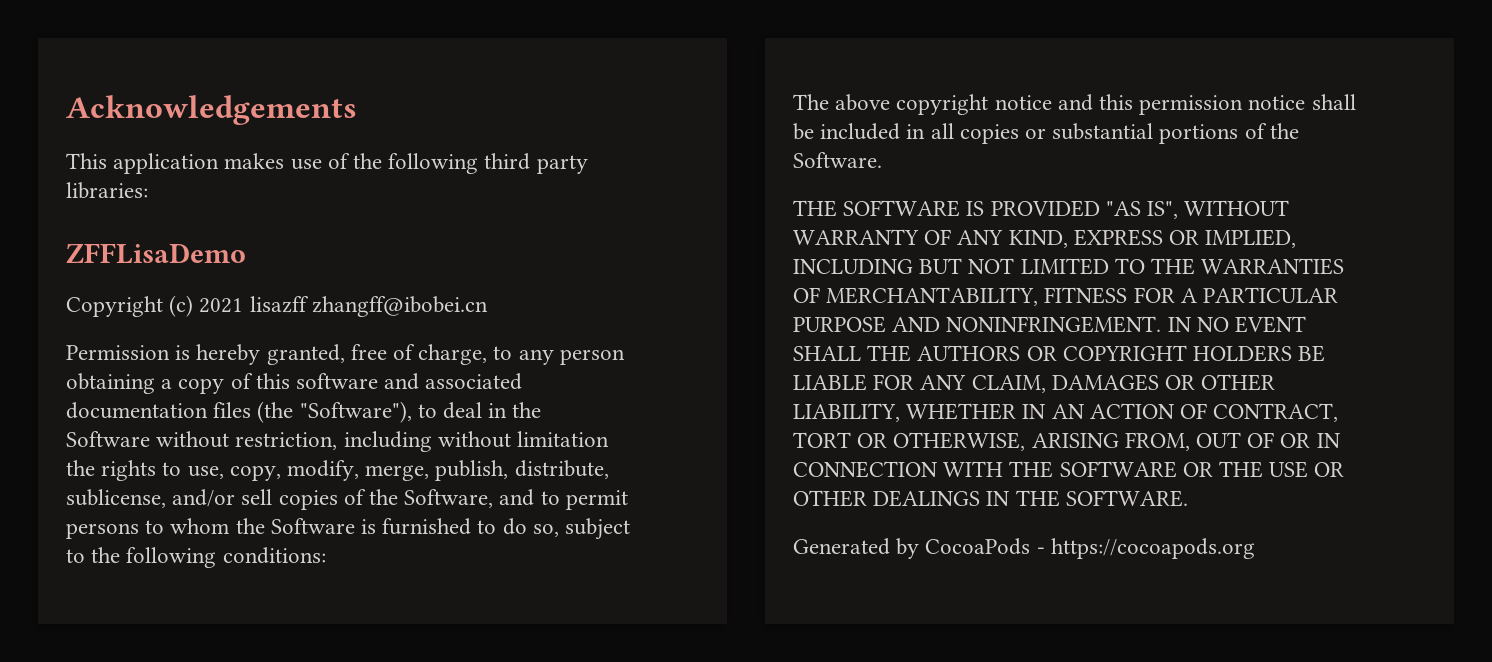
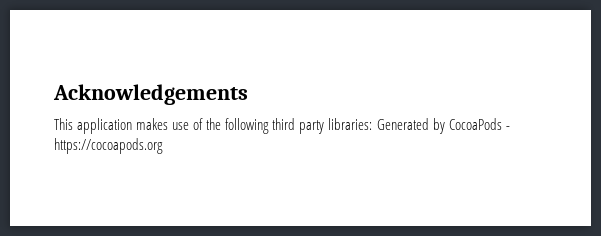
- This application makes use of the following third party libraries:
- ZFFLisaDemo
- Copyright (c) 2021 lisazff zhangff@ibobei.cn
- Permission is hereby granted, free of charge, to any person obtaining a copy of this software and associated documentation files (the "Software"), to deal in the Software without restriction, including without limitation the rights to use, copy, modify, merge, publish, distribute, sublicense, and/or sell copies of the Software, and to permit persons to whom the Software is furnished to do so, subject to the following conditions:
- The above copyright notice and this permission notice shall be included in all copies or substantial portions of the Software.
- THE SOFTWARE IS PROVIDED "AS IS", WITHOUT WARRANTY OF ANY KIND, EXPRESS OR IMPLIED, INCLUDING BUT NOT LIMITED TO THE WARRANTIES OF MERCHANTABILITY, FITNESS FOR A PARTICULAR PURPOSE AND NONINFRINGEMENT. IN NO EVENT SHALL THE AUTHORS OR COPYRIGHT HOLDERS BE LIABLE FOR ANY CLAIM, DAMAGES OR OTHER LIABILITY, WHETHER IN AN ACTION OF CONTRACT, TORT OR OTHERWISE, ARISING FROM, OUT OF OR IN CONNECTION WITH THE SOFTWARE OR THE USE OR OTHER DEALINGS IN THE SOFTWARE.
- Generated by CocoaPods - https://cocoapods.org
+ This application makes use of the following third party libraries: Generated by CocoaPods - https://cocoapods.org

